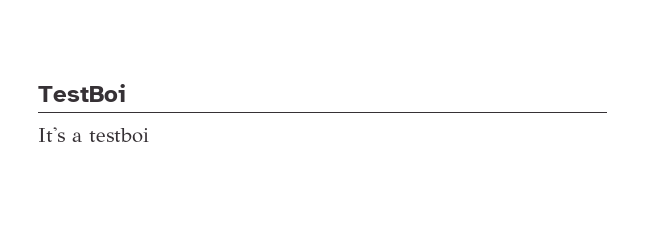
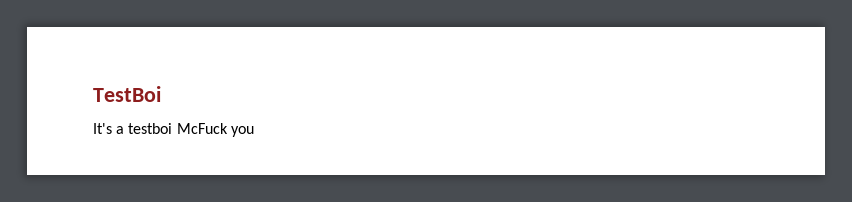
- It's a testboi
+ It's a testboi McFuck you

